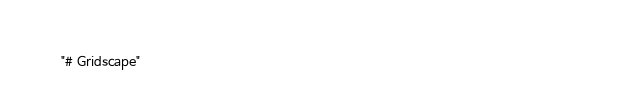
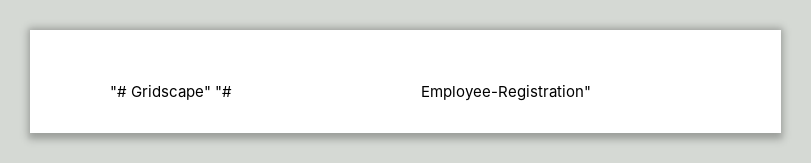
- "# Gridscape"
+ "# Gridscape" "# Employee-Registration"

